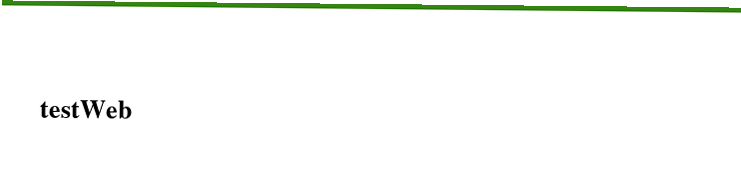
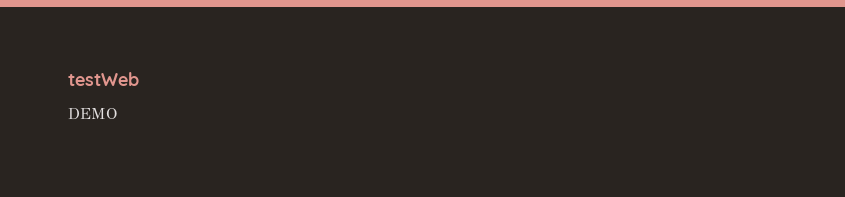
+ DEMO

